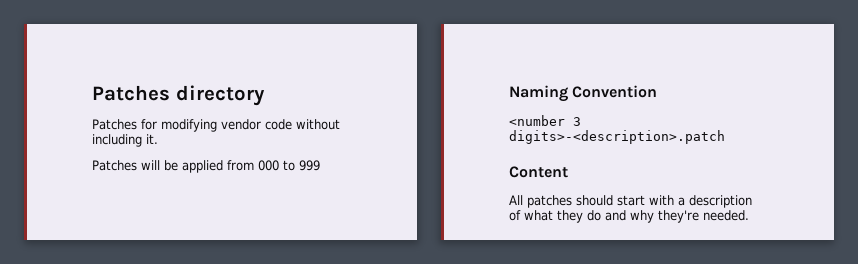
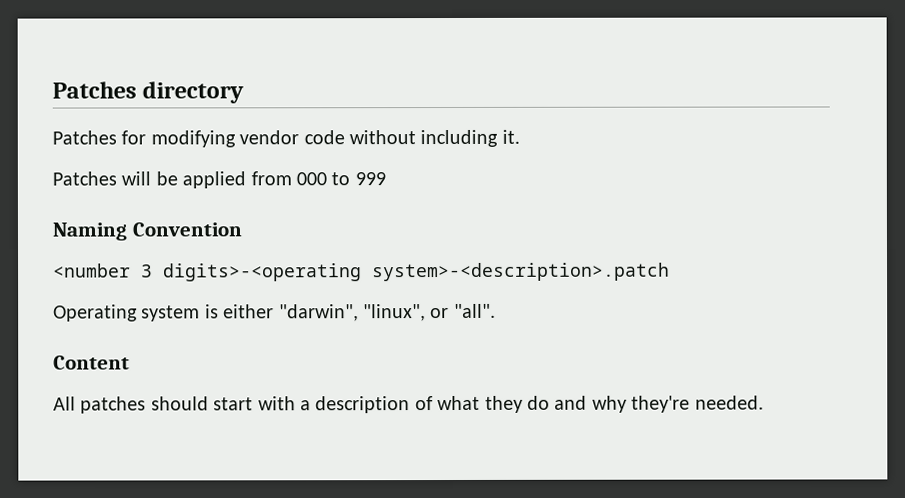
- <number 3 digits>-<description>.patch
+ <number 3 digits>-<operating system>-<description>.patch
+ Operating system is either "darwin", "linux", or "all".

